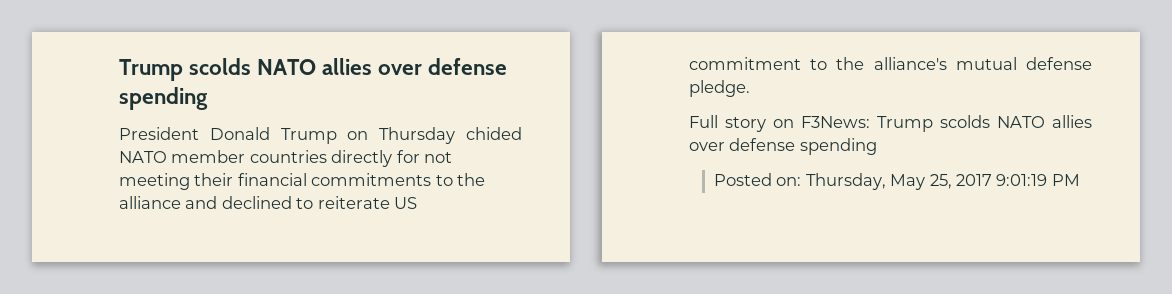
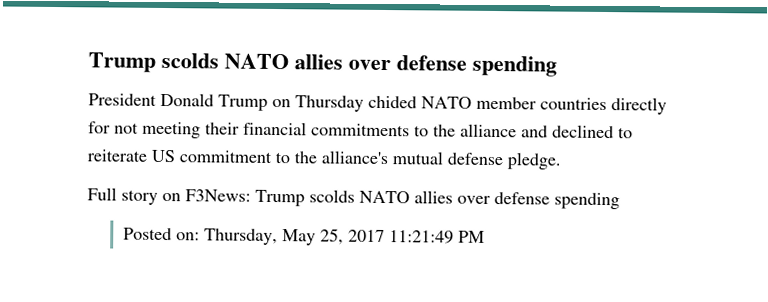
- Posted on: Thursday, May 25, 2017 9:01:19 PM
+ Posted on: Thursday, May 25, 2017 11:21:49 PM

